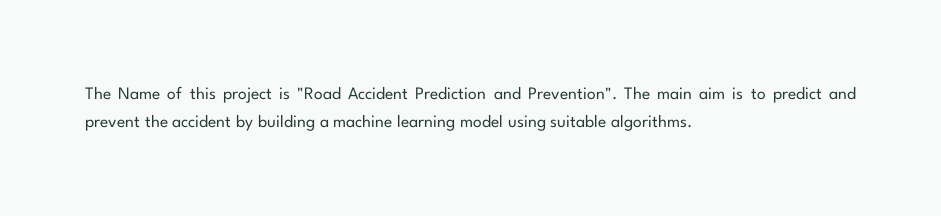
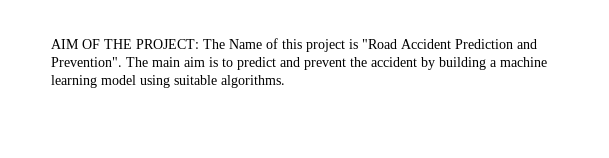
- The Name of this project is "Road Accident Prediction and Prevention".
+ AIM OF THE PROJECT: The Name of this project is "Road Accident Prediction and Prevention".

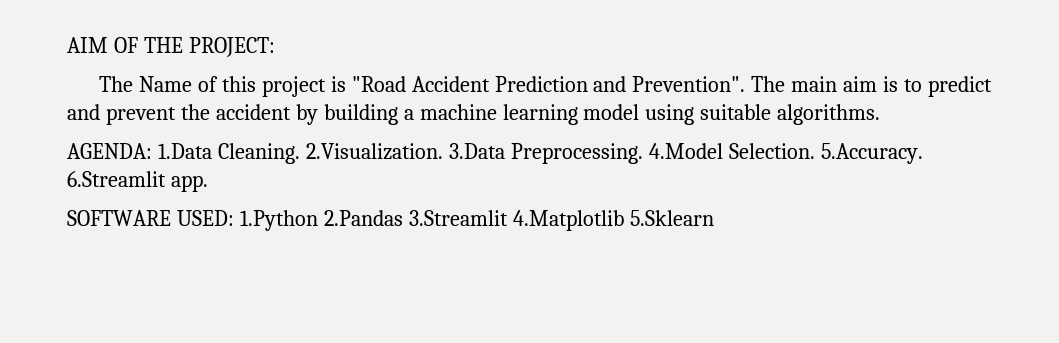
- AIM OF THE PROJECT: The Name of this project is "Road Accident Prediction and Prevention".
+ AIM OF THE PROJECT:
+ The Name of this project is "Road Accident Prediction and Prevention".
+ AGENDA: 1.Data Cleaning. 2.Visualization. 3.Data Preprocessing. 4.Model Selection. 5.Accuracy. 6.Streamlit app.
+ SOFTWARE USED: 1.Python 2.Pandas 3.Streamlit 4.Matplotlib 5.Sklearn

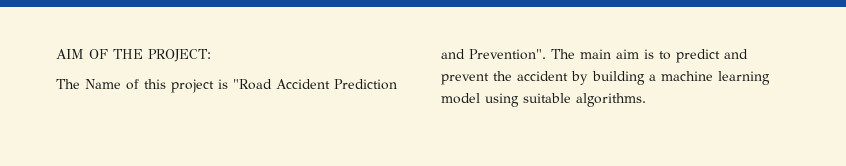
- AGENDA: 1.Data Cleaning. 2.Visualization. 3.Data Preprocessing. 4.Model Selection. 5.Accuracy. 6.Streamlit app.
- SOFTWARE USED: 1.Python 2.Pandas 3.Streamlit 4.Matplotlib 5.Sklearn

